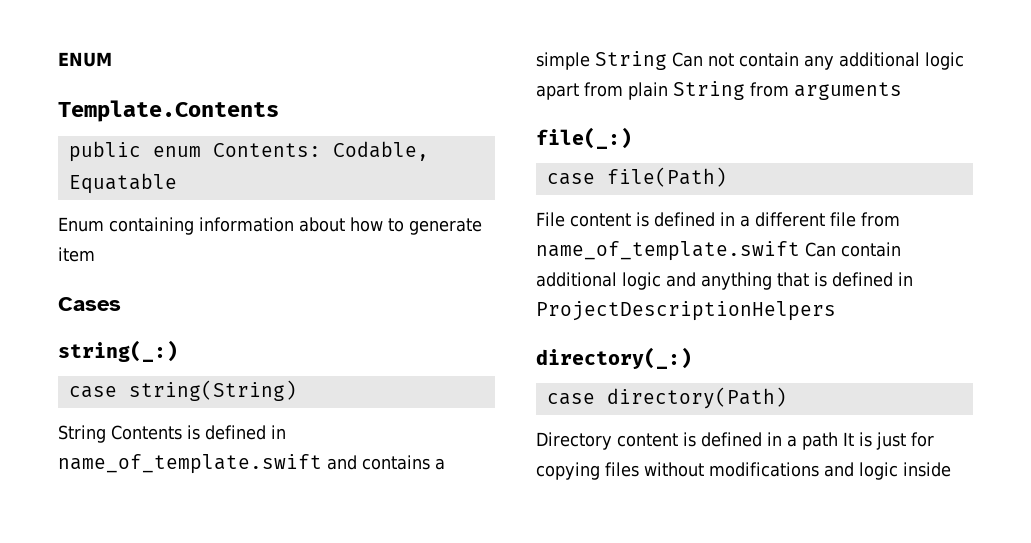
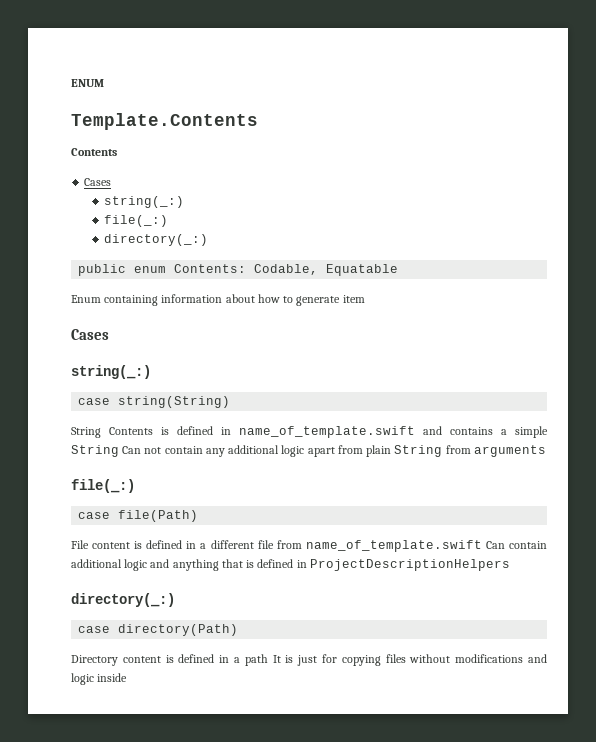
  Template.Contents
+ Contents
+ Cases
+ string(_:)
+ file(_:)
+ directory(_:)

